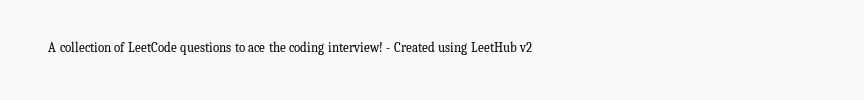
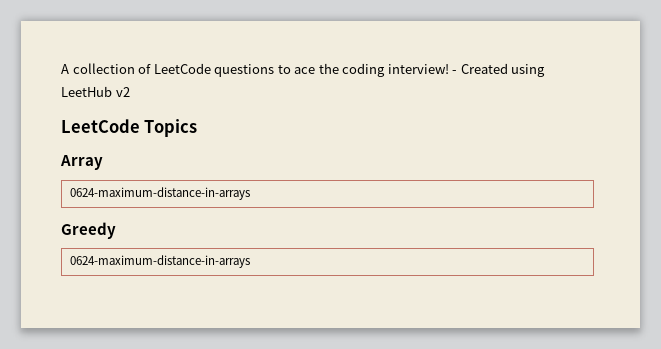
+ LeetCode Topics
+ Array
+ 0624-maximum-distance-in-arrays
+ Greedy
+ 0624-maximum-distance-in-arrays

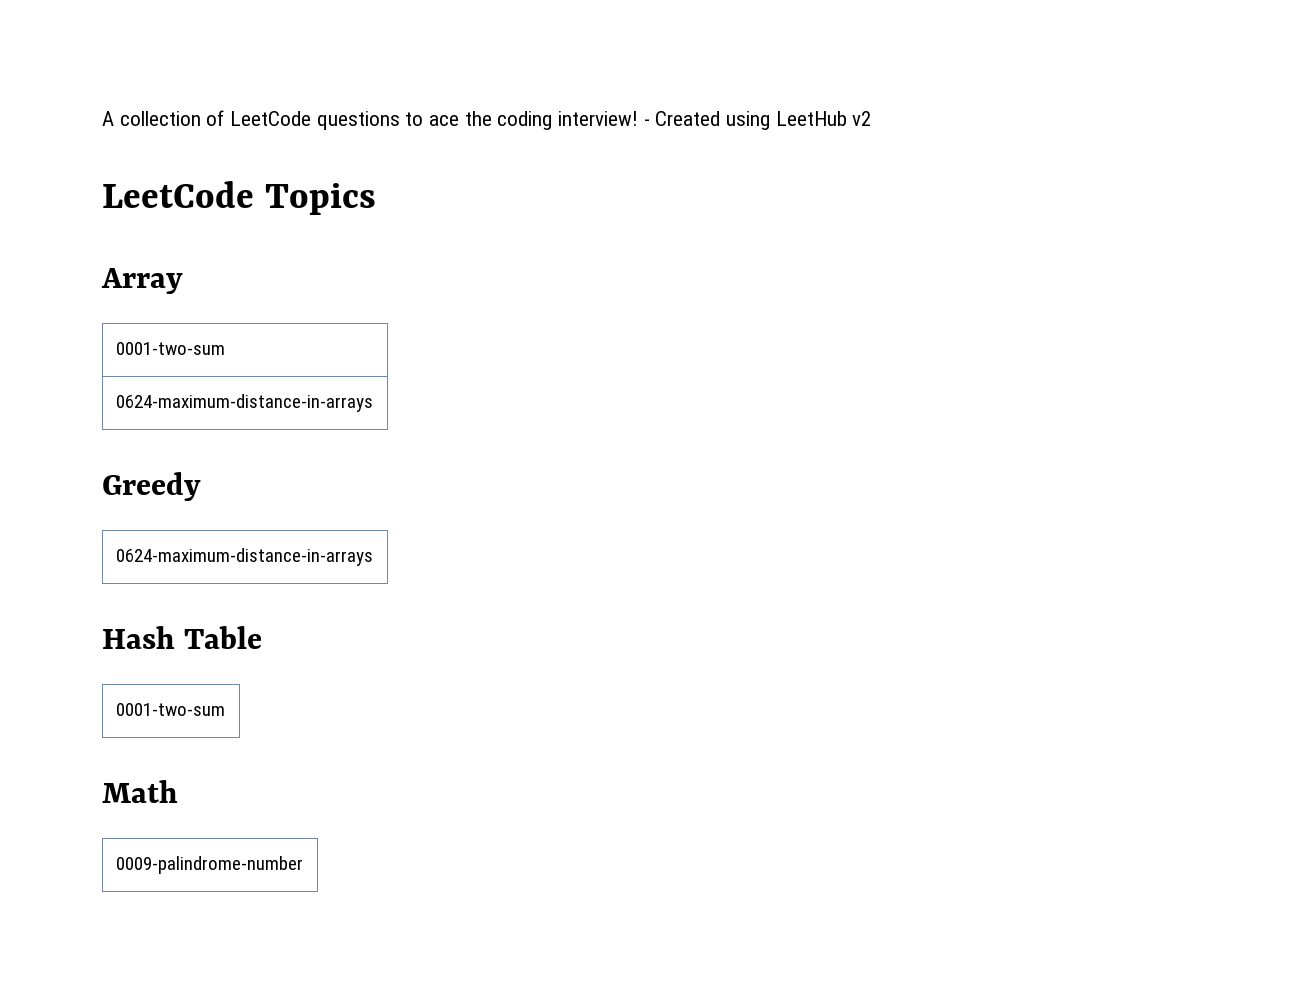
  Array
+ 0001-two-sum
+ Hash Table
+ 0001-two-sum
+ Math
+ 0009-palindrome-number

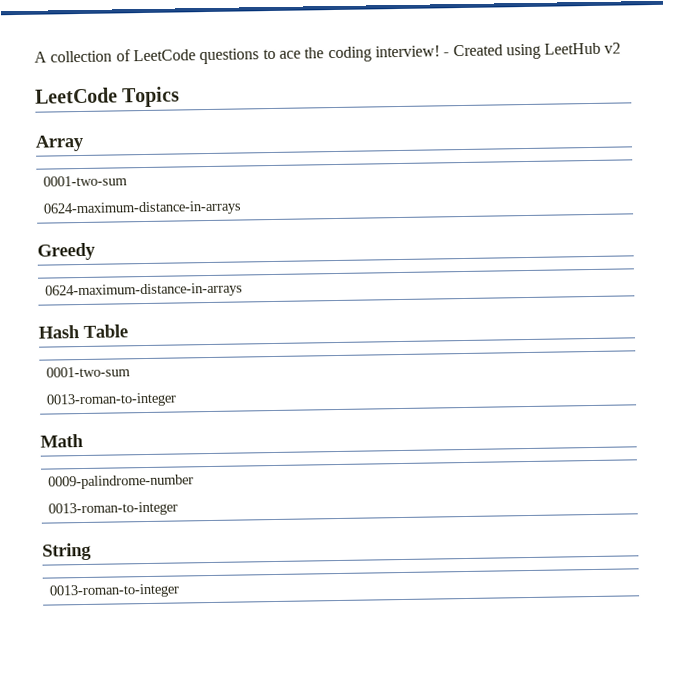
  Hash Table
  0001-two-sum
+ 0013-roman-to-integer
  0009-palindrome-number
+ 0013-roman-to-integer
+ String
+ 0013-roman-to-integer

